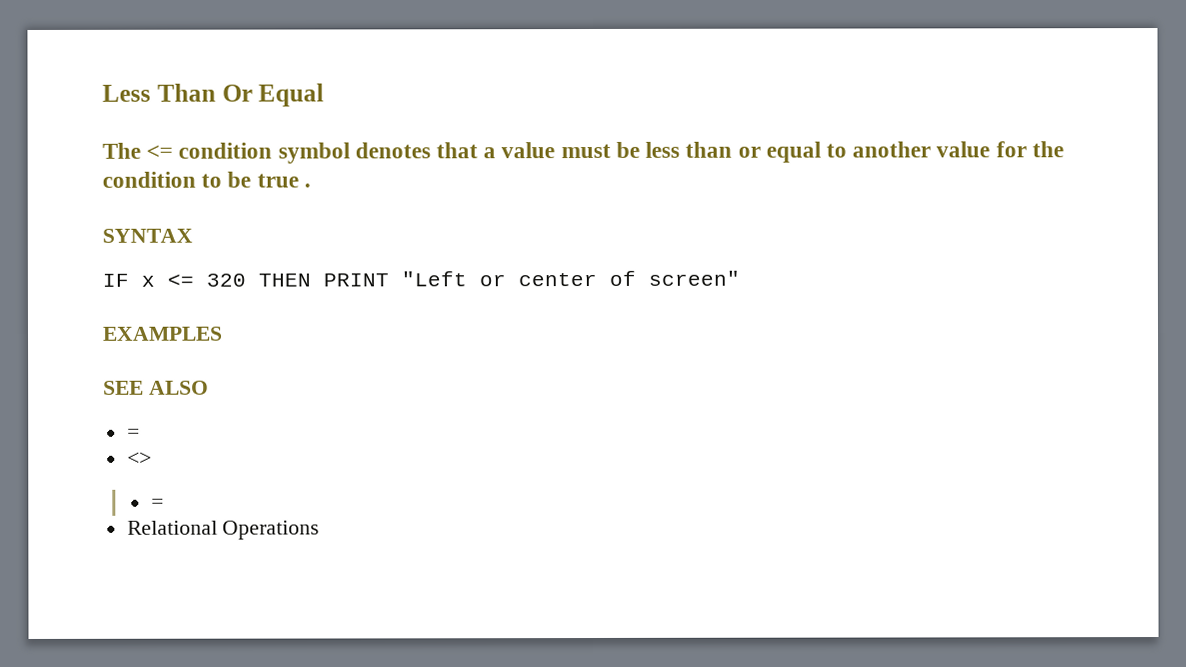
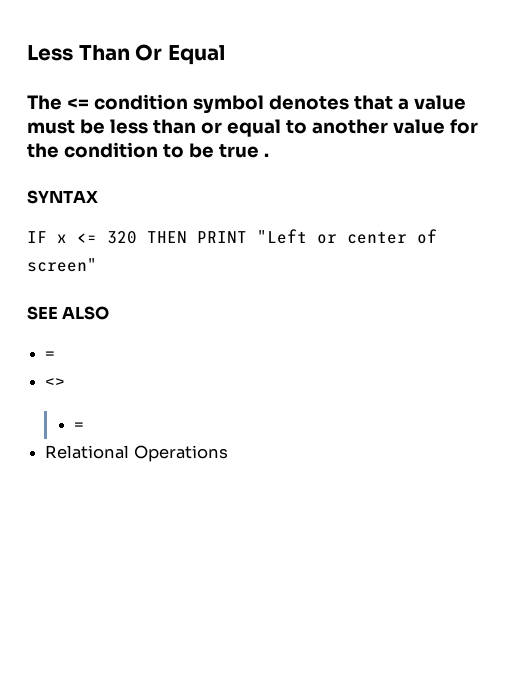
- EXAMPLES

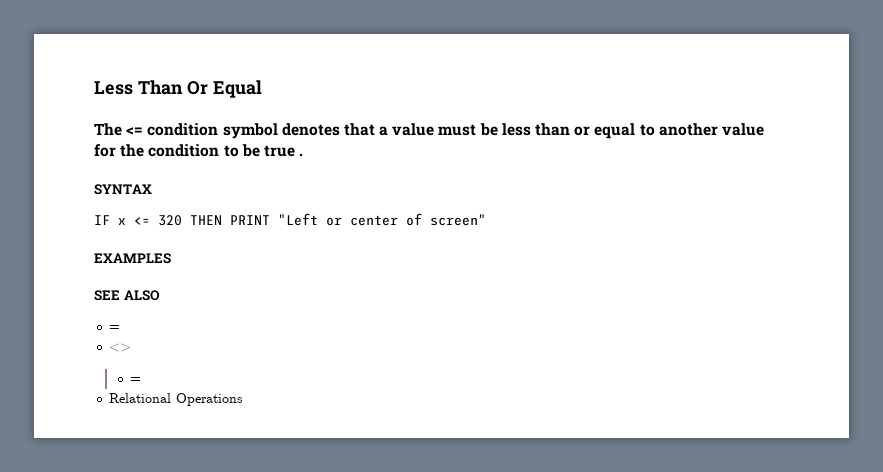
+ EXAMPLES

